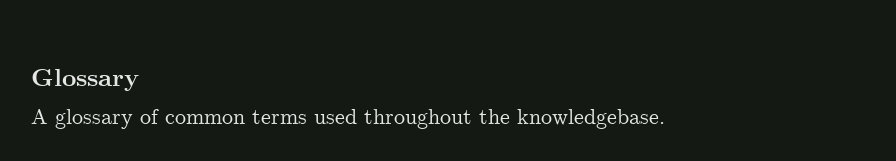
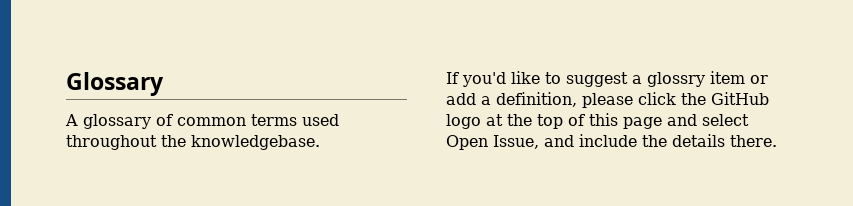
+ If you'd like to suggest a glossry item or add a definition, please click the GitHub logo at the top of this page and select Open Issue, and include the details there.

